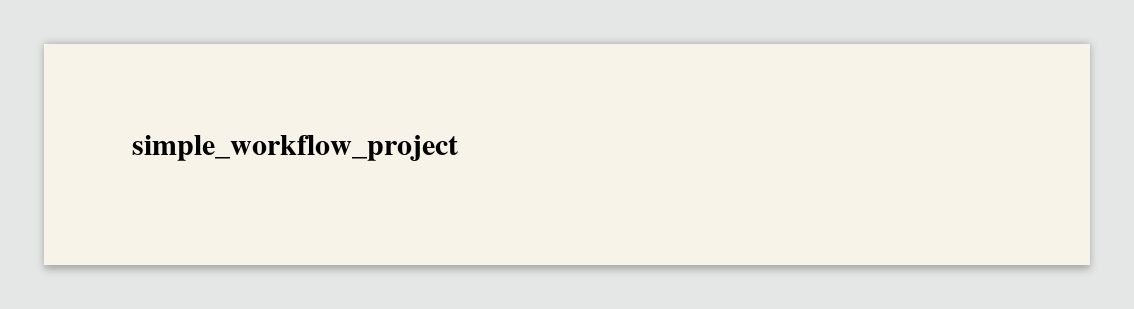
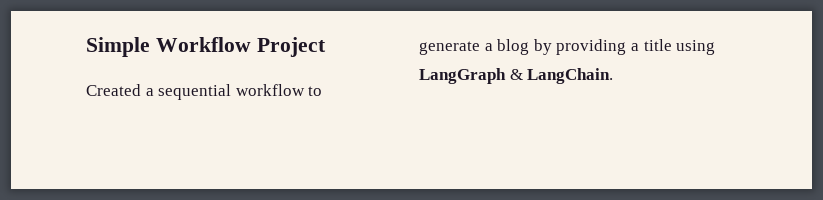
- simple_workflow_project
+ Simple Workflow Project
+ Created a sequential workflow to generate a blog by providing a title using LangGraph & LangChain.

